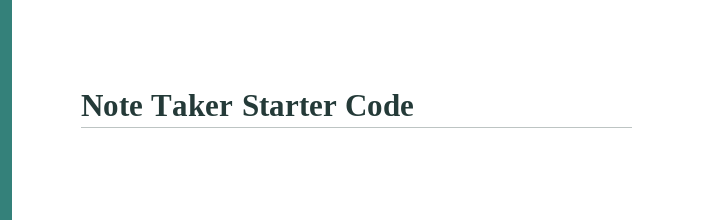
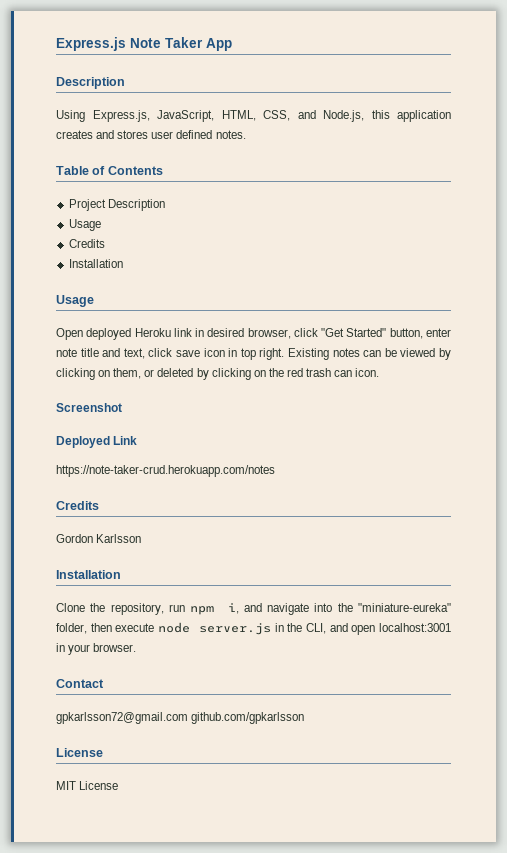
- Note Taker Starter Code
+ Express.js Note Taker App
+ Description
+ Using Express.js, JavaScript, HTML, CSS, and Node.js, this application creates and stores user defined notes.
+ Table of Contents
+ Project Description
+ Usage
+ Credits
+ Installation
+ Usage
+ Open deployed Heroku link in desired browser, click "Get Started" button, enter note title and text, click save icon in top right. Existing notes can be viewed by clicking on them, or deleted by clicking on the red trash can icon.
+ Screenshot
+ Deployed Link
+ https://note-taker-crud.herokuapp.com/notes
+ Credits
+ Gordon Karlsson
+ Installation
+ Clone the repository, run npm i, and navigate into the "miniature-eureka" folder, then execute node server.js in the CLI, and open localhost:3001 in your browser.
+ Contact
+ gpkarlsson72@gmail.com github.com/gpkarlsson
+ License
+ MIT License

